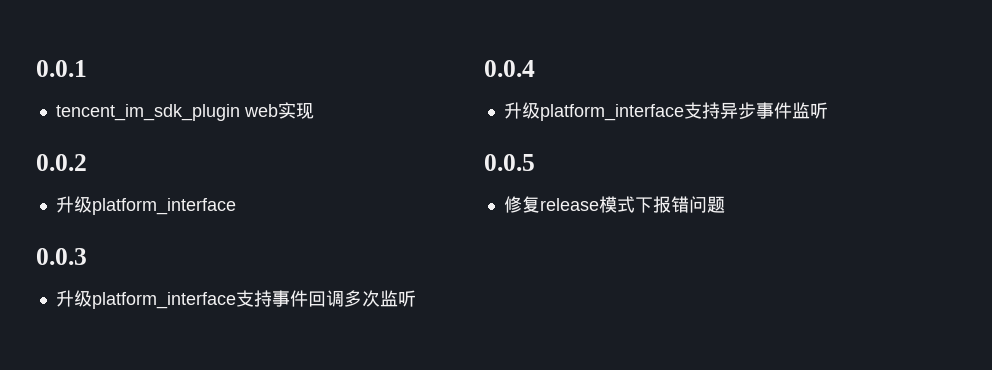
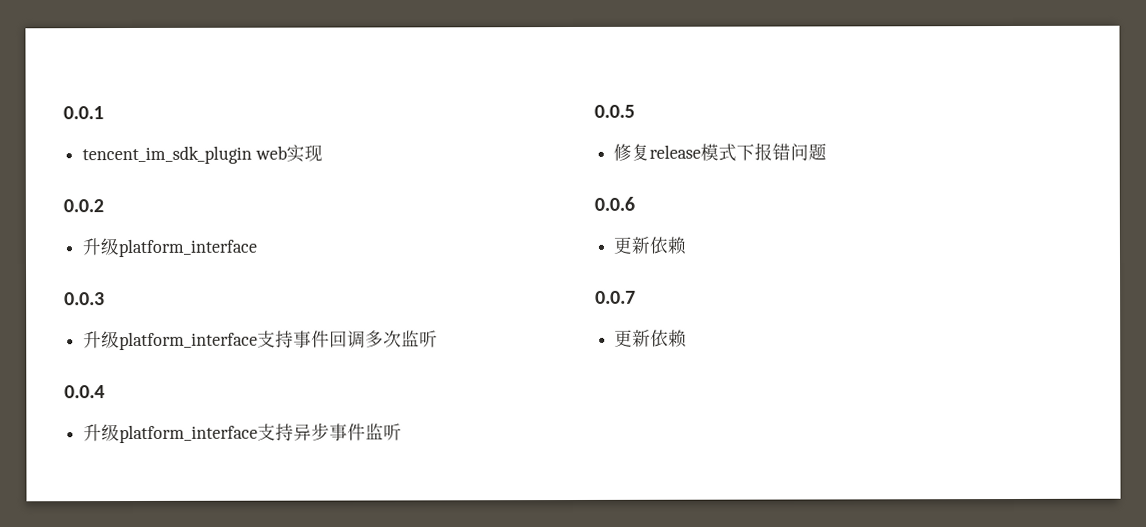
+ 0.0.6
+ 更新依赖
+ 0.0.7
+ 更新依赖

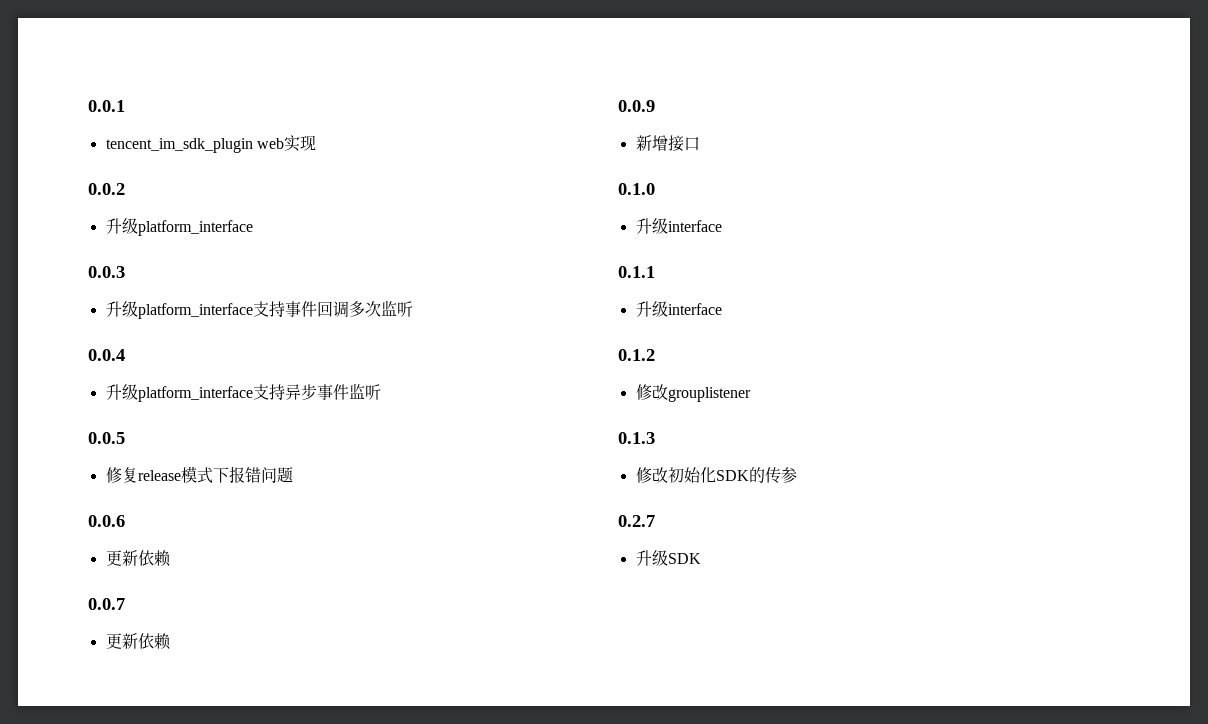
+ 0.0.9
+ 新增接口
+ 0.1.0
+ 升级interface
+ 0.1.1
+ 升级interface
+ 0.1.2
+ 修改grouplistener
+ 0.1.3
+ 修改初始化SDK的传参
+ 0.2.7
+ 升级SDK

